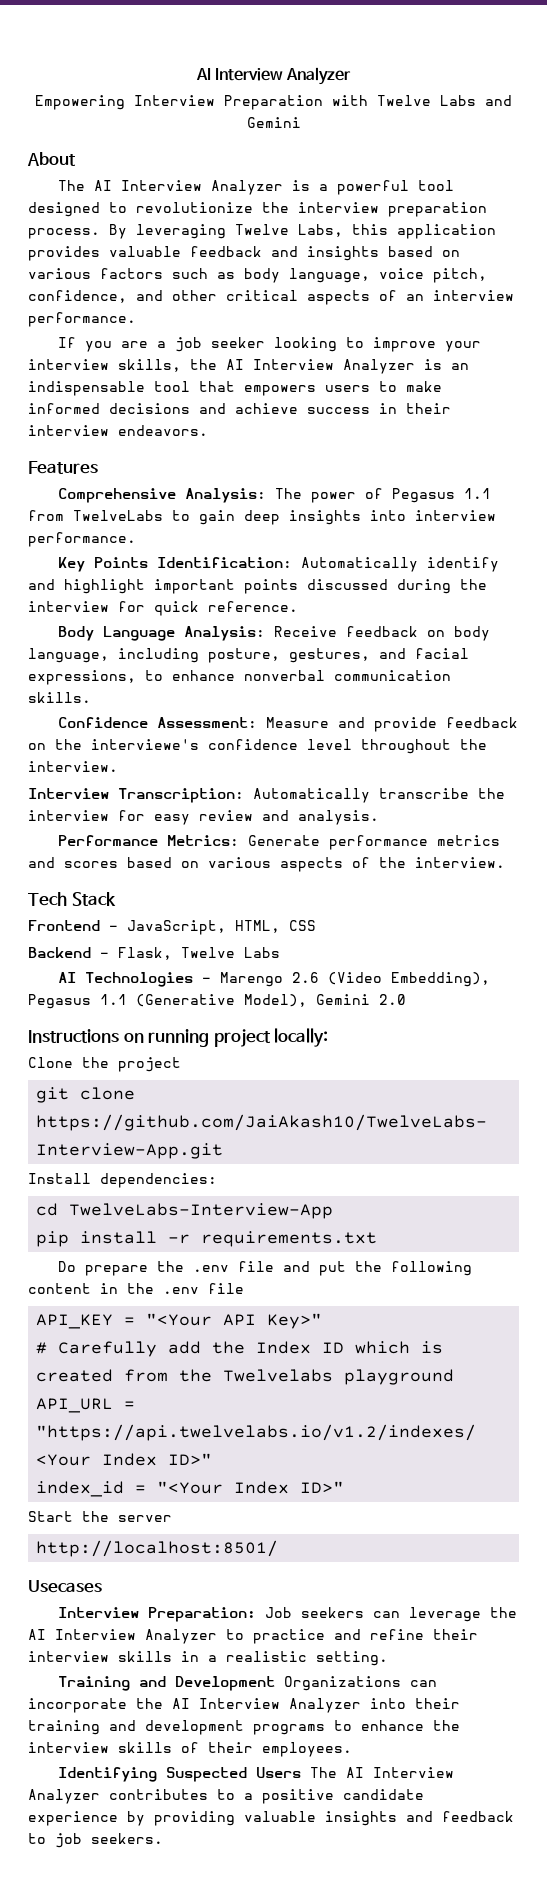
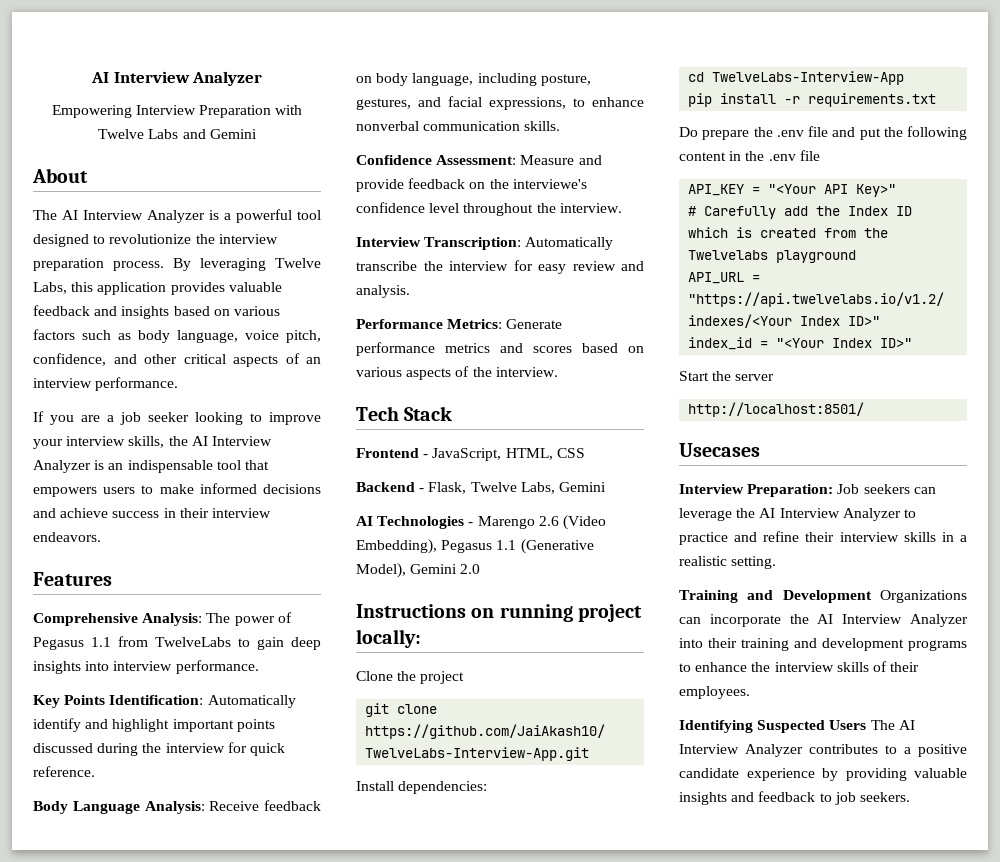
- Backend - Flask, Twelve Labs
+ Backend - Flask, Twelve Labs, Gemini

